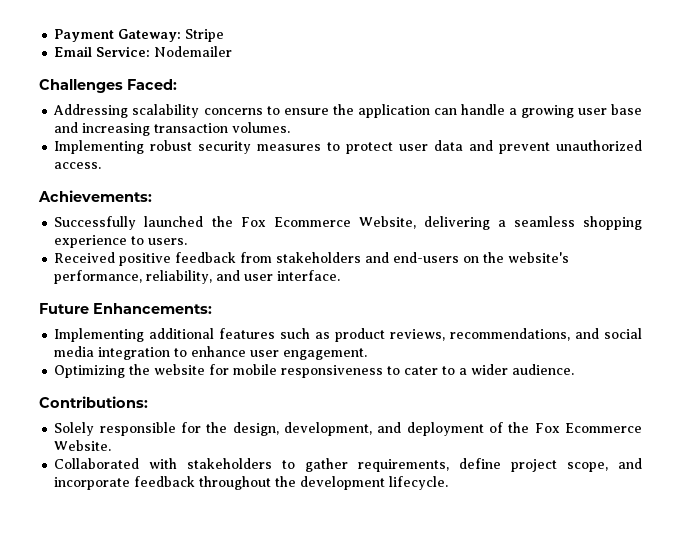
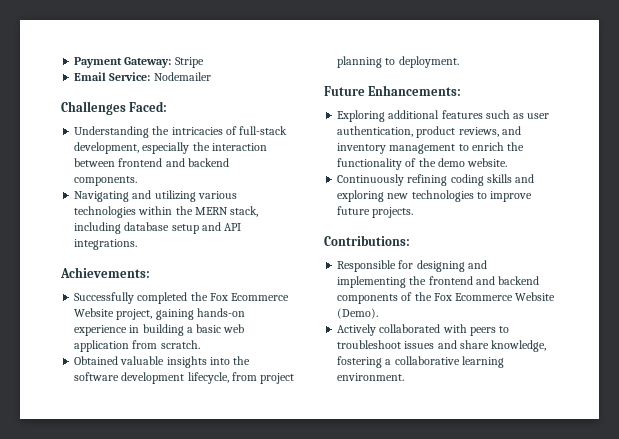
- Addressing scalability concerns to ensure the application can handle a growing user base and increasing transaction volumes.
- Implementing robust security measures to protect user data and prevent unauthorized access.
+ Understanding the intricacies of full-stack development, especially the interaction between frontend and backend components.
+ Navigating and utilizing various technologies within the MERN stack, including database setup and API integrations.
- Successfully launched the Fox Ecommerce Website, delivering a seamless shopping experience to users.
- Received positive feedback from stakeholders and end-users on the website's performance, reliability, and user interface.
+ Successfully completed the Fox Ecommerce Website project, gaining hands-on experience in building a basic web application from scratch.
+ Obtained valuable insights into the software development lifecycle, from project planning to deployment.
- Implementing additional features such as product reviews, recommendations, and social media integration to enhance user engagement.
- Optimizing the website for mobile responsiveness to cater to a wider audience.
+ Exploring additional features such as user authentication, product reviews, and inventory management to enrich the functionality of the demo website.
+ Continuously refining coding skills and exploring new technologies to improve future projects.
  Contributions:
- Solely responsible for the design, development, and deployment of the Fox Ecommerce Website.
- Collaborated with stakeholders to gather requirements, define project scope, and incorporate feedback throughout the development lifecycle.
+ Responsible for designing and implementing the frontend and backend components of the Fox Ecommerce Website (Demo).
+ Actively collaborated with peers to troubleshoot issues and share knowledge, fostering a collaborative learning environment.

